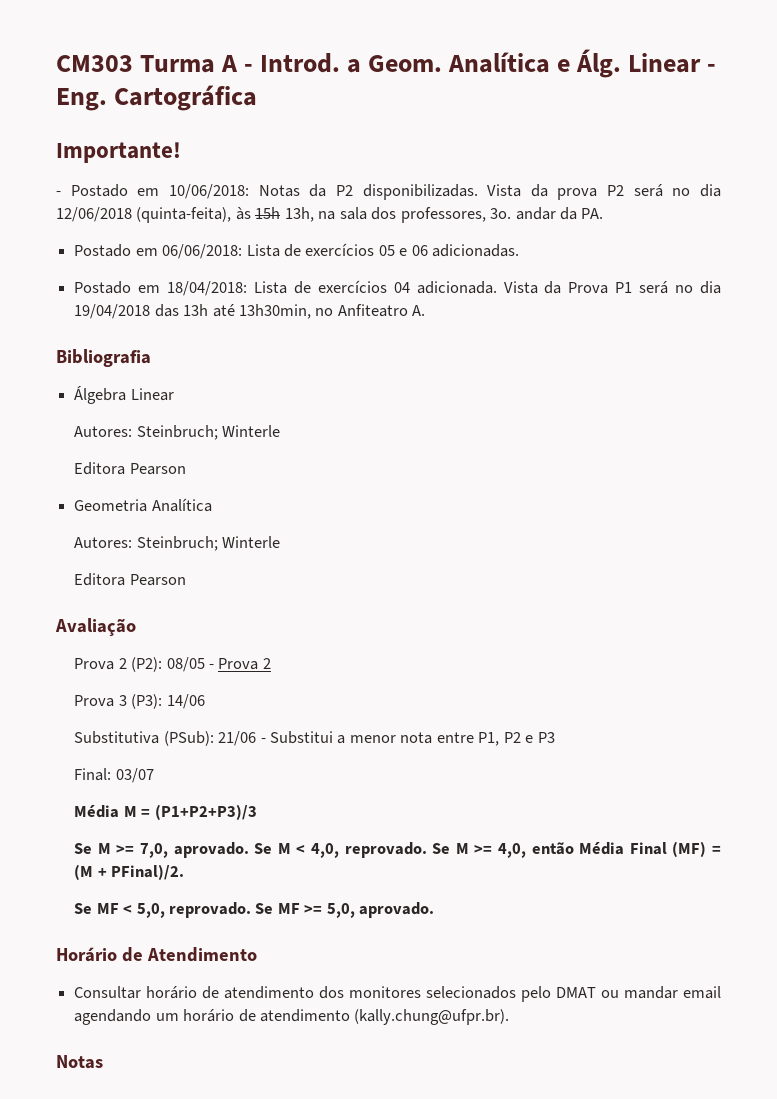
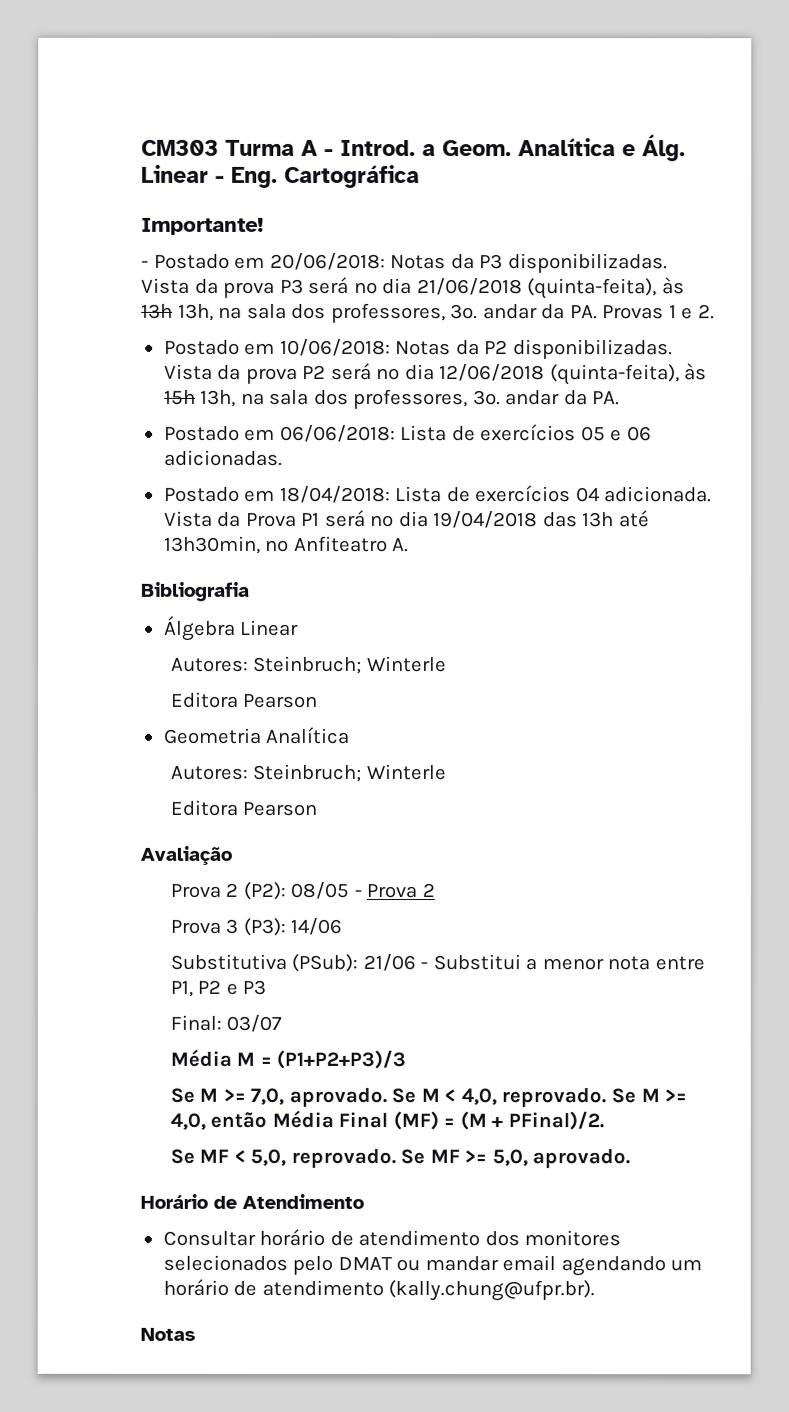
- - Postado em 10/06/2018: Notas da P2 disponibilizadas.
+ - Postado em 20/06/2018: Notas da P3 disponibilizadas. Vista da prova P3 será no dia 21/06/2018 (quinta-feita), às 13h 13h, na sala dos professores, 3o. andar da PA. Provas 1 e 2.
+ Postado em 10/06/2018: Notas da P2 disponibilizadas.

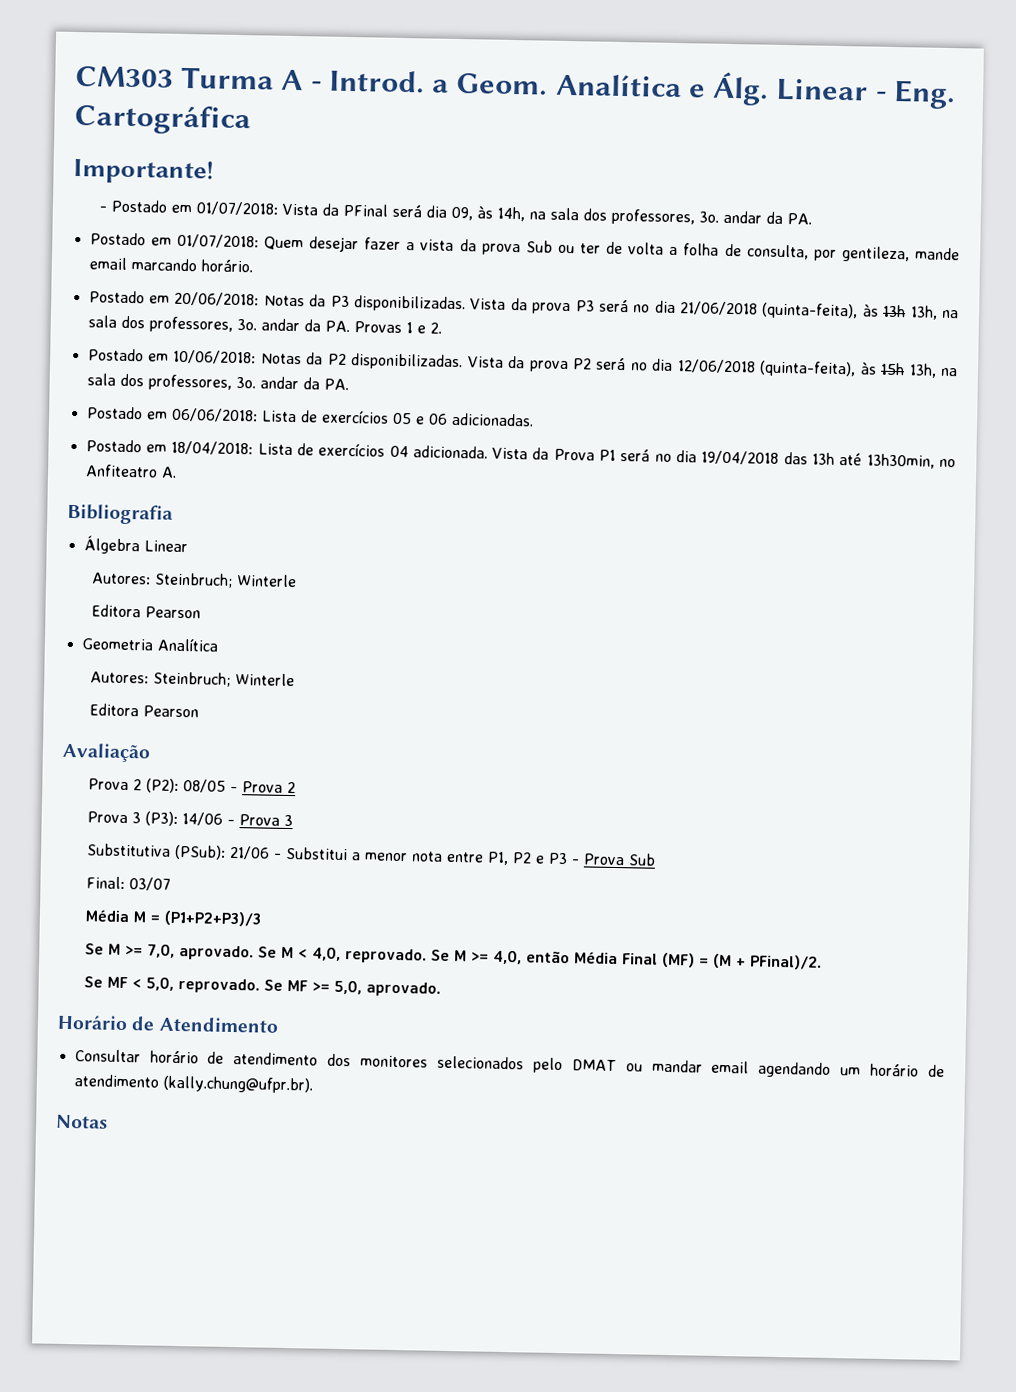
- - Postado em 20/06/2018: Notas da P3 disponibilizadas.
+ - Postado em 01/07/2018: Vista da PFinal será dia 09, às 14h, na sala dos professores, 3o. andar da PA.
+ Postado em 01/07/2018: Quem desejar fazer a vista da prova Sub ou ter de volta a folha de consulta, por gentileza, mande email marcando horário.
+ Postado em 20/06/2018: Notas da P3 disponibilizadas.
- Prova 3 (P3): 14/06
+ Prova 3 (P3): 14/06 - Prova 3
- Substitutiva (PSub): 21/06 - Substitui a menor nota entre P1, P2 e P3
+ Substitutiva (PSub): 21/06 - Substitui a menor nota entre P1, P2 e P3 - Prova Sub

